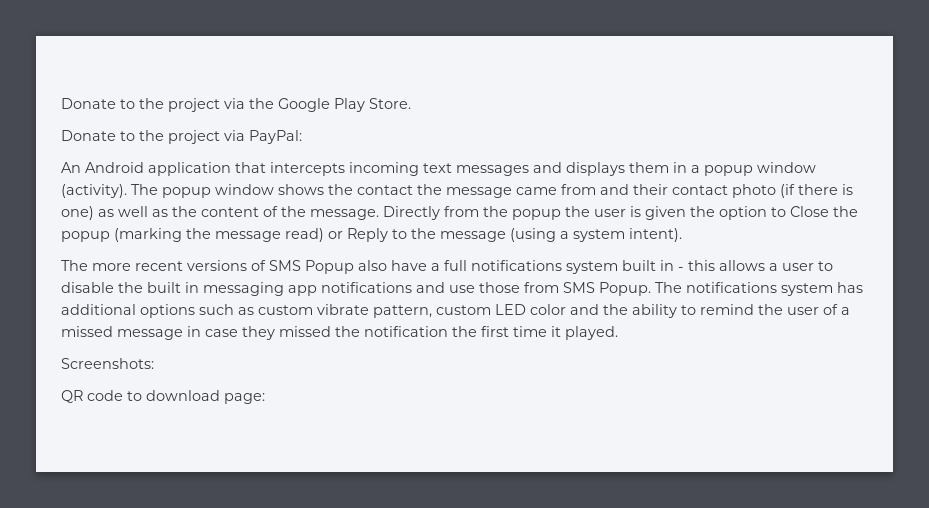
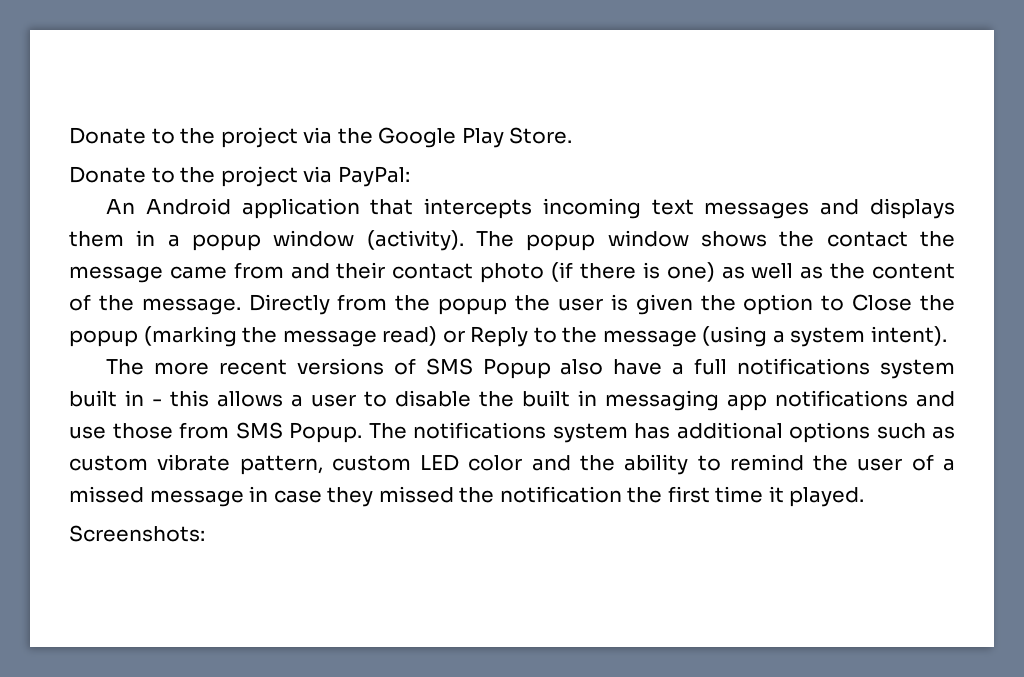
- QR code to download page:

